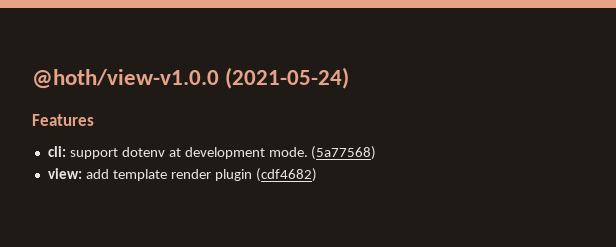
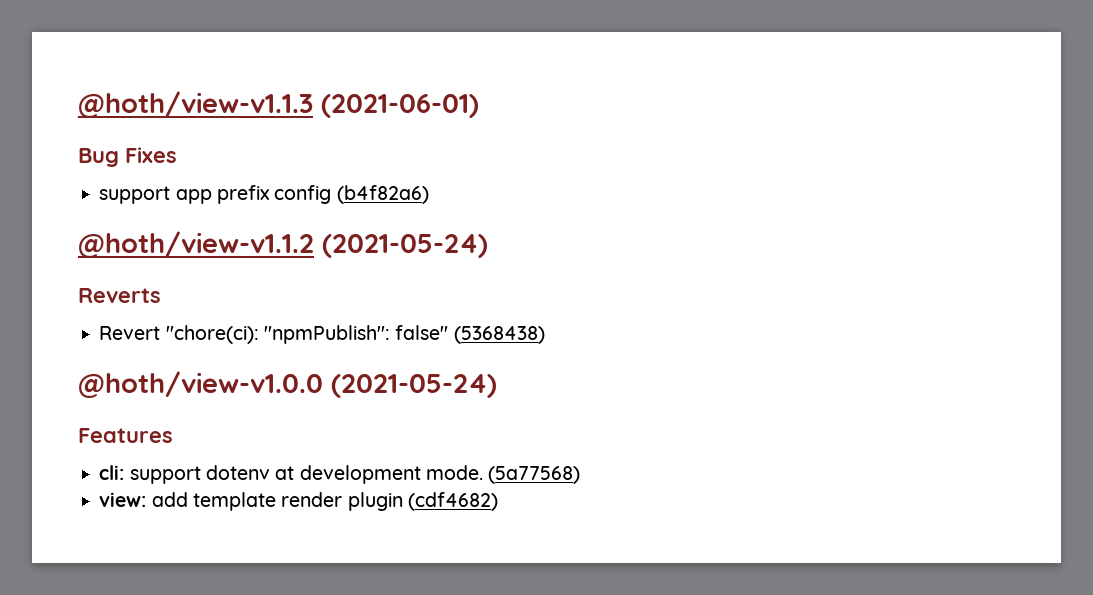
+ @hoth/view-v1.1.3 (2021-06-01)
+ Bug Fixes
+ support app prefix config (b4f82a6)
+ @hoth/view-v1.1.2 (2021-05-24)
+ Reverts
+ Revert "chore(ci): "npmPublish": false" (5368438)

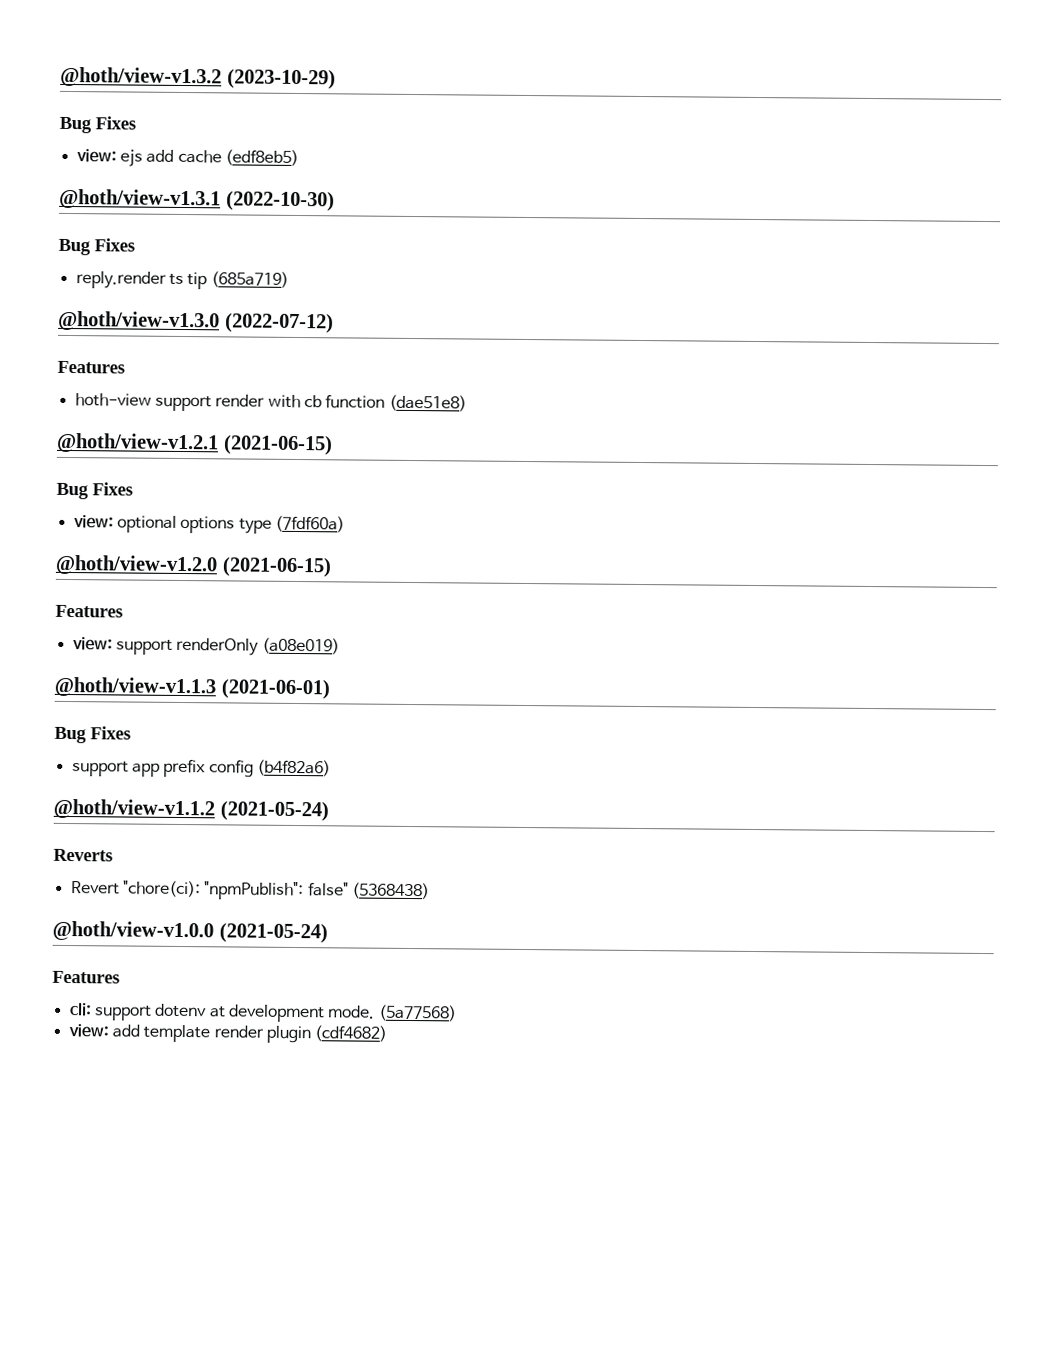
+ @hoth/view-v1.3.2 (2023-10-29)
+ Bug Fixes
+ view: ejs add cache (edf8eb5)
+ @hoth/view-v1.3.1 (2022-10-30)
+ Bug Fixes
+ reply.render ts tip (685a719)
+ @hoth/view-v1.3.0 (2022-07-12)
+ Features
+ hoth-view support render with cb function (dae51e8)
+ @hoth/view-v1.2.1 (2021-06-15)
+ Bug Fixes
+ view: optional options type (7fdf60a)
+ @hoth/view-v1.2.0 (2021-06-15)
+ Features
+ view: support renderOnly (a08e019)

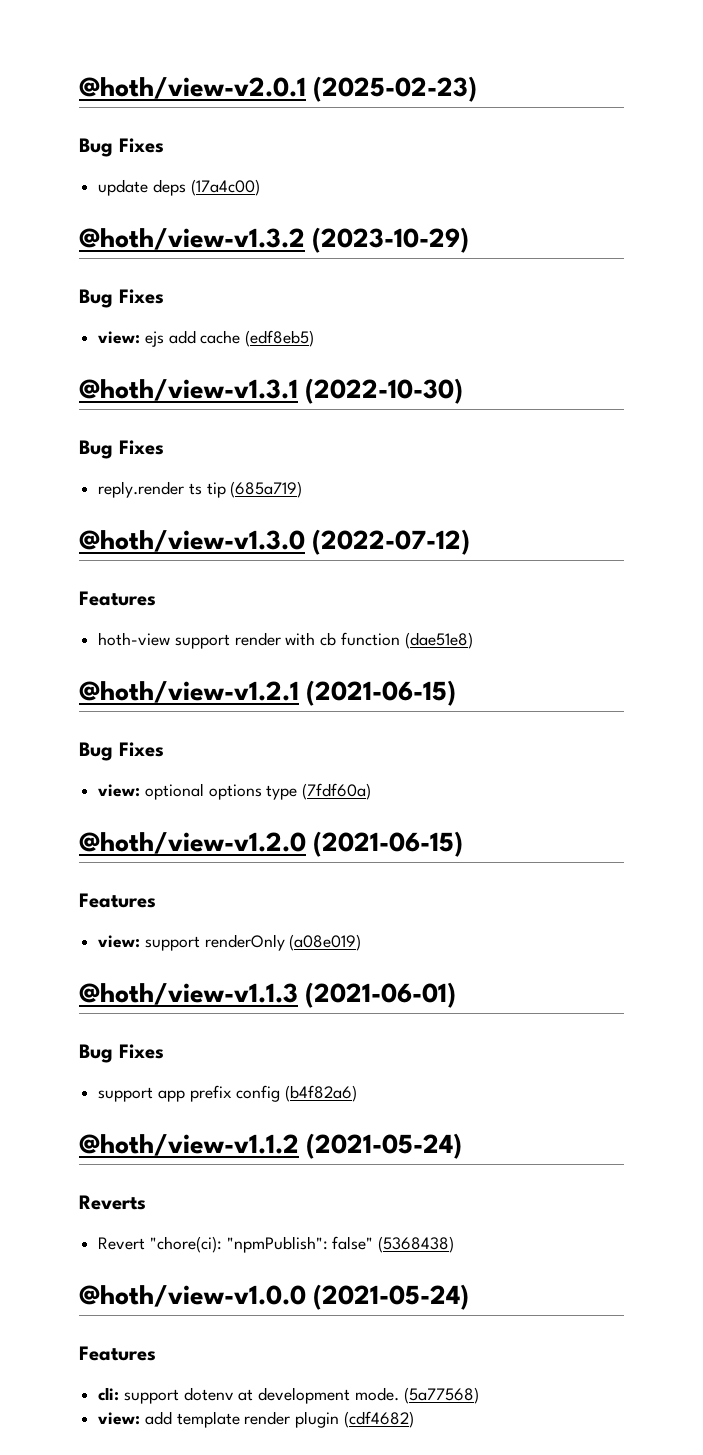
+ @hoth/view-v2.0.1 (2025-02-23)
+ Bug Fixes
+ update deps (17a4c00)

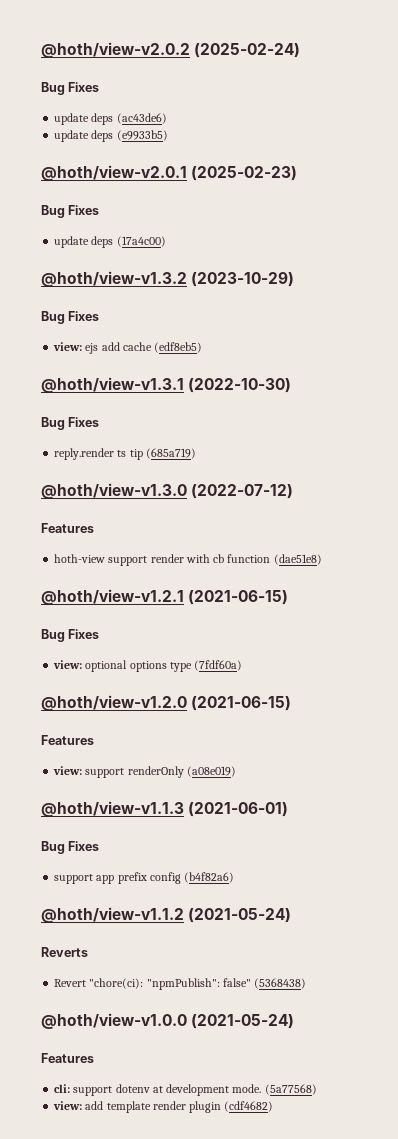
+ @hoth/view-v2.0.2 (2025-02-24)
+ Bug Fixes
+ update deps (ac43de6)
+ update deps (e9933b5)

